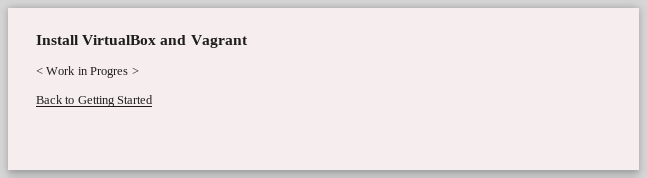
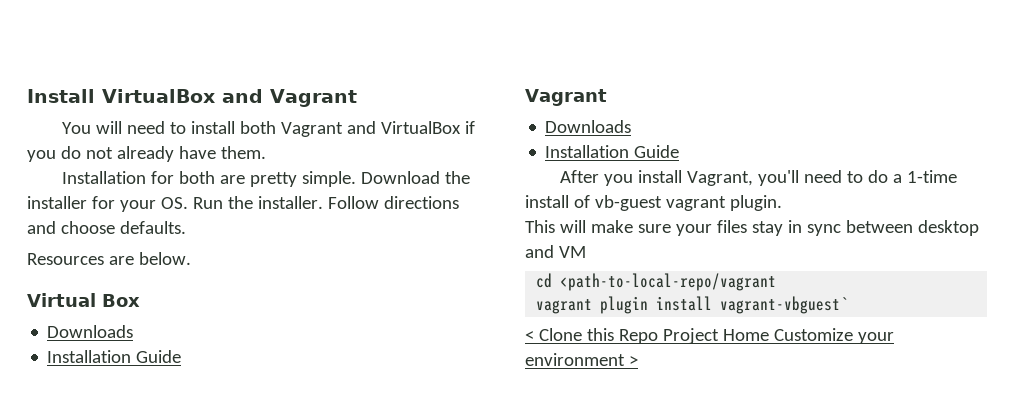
- < Work in Progres >
- Back to Getting Started
+ You will need to install both Vagrant and VirtualBox if you do not already have them.
+ Installation for both are pretty simple. Download the installer for your OS. Run the installer. Follow directions and choose defaults.
+ Resources are below.
+ Virtual Box
+ Downloads
+ Installation Guide
+ Vagrant
+ Downloads
+ Installation Guide
+ After you install Vagrant, you'll need to do a 1-time install of vb-guest vagrant plugin.
+ This will make sure your files stay in sync between desktop and VM
+ cd <path-to-local-repo/vagrant
+ vagrant plugin install vagrant-vbguest`
+ < Clone this Repo Project Home Customize your environment >

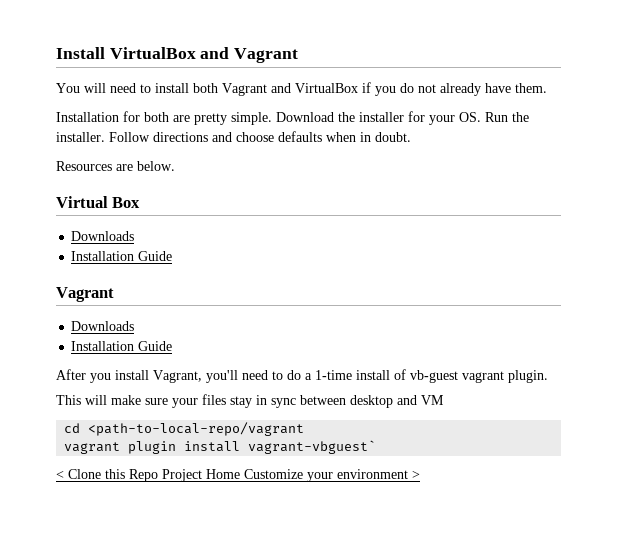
- Follow directions and choose defaults.
+ Follow directions and choose defaults when in doubt.

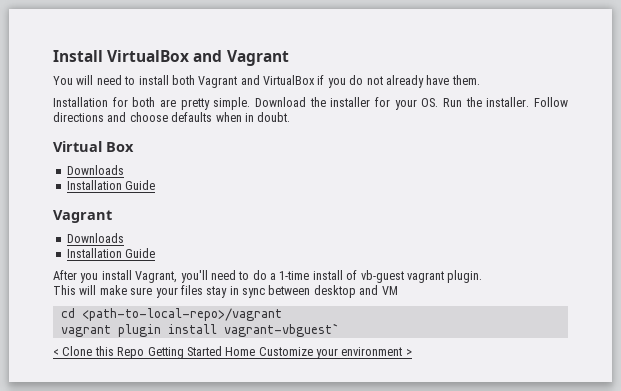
- Resources are below.
- cd <path-to-local-repo/vagrant
+ cd <path-to-local-repo>/vagrant
- < Clone this Repo Project Home Customize your environment >
+ < Clone this Repo Getting Started Home Customize your environment >

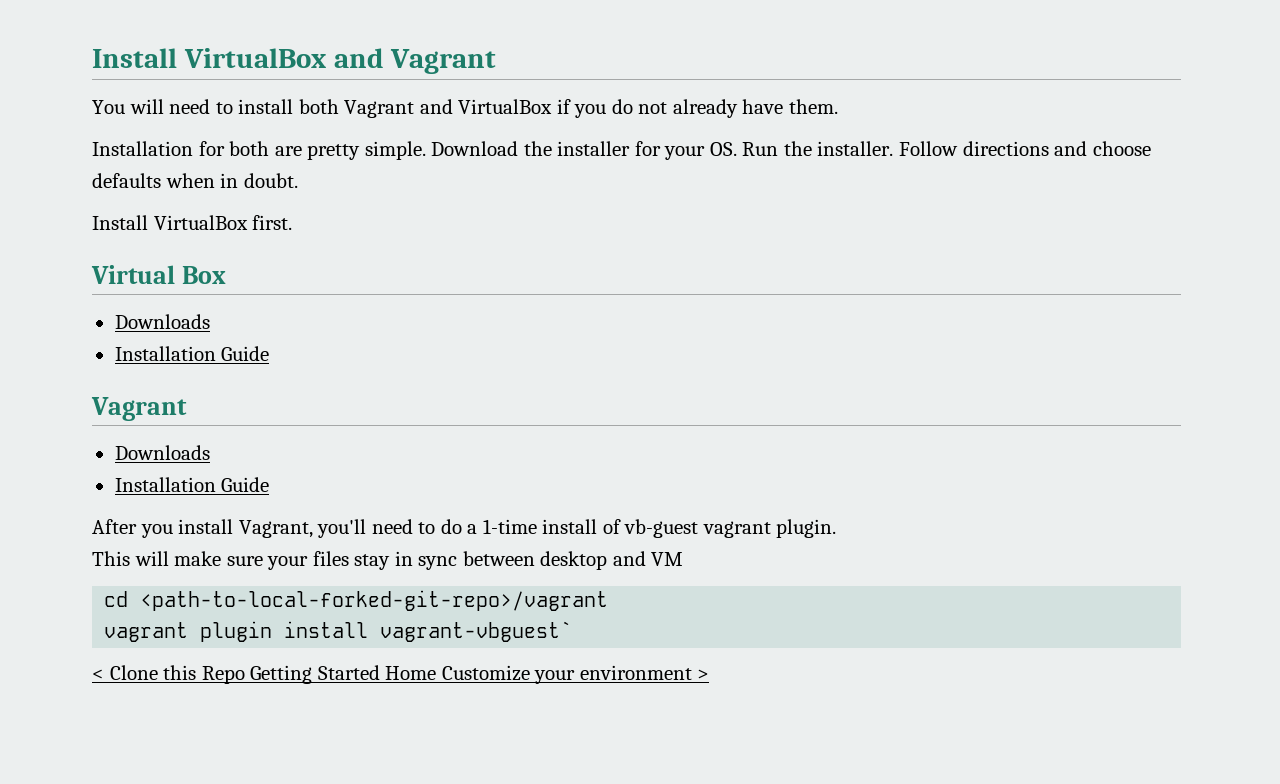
+ Install VirtualBox first.
- cd <path-to-local-repo>/vagrant
+ cd <path-to-local-forked-git-repo>/vagrant

